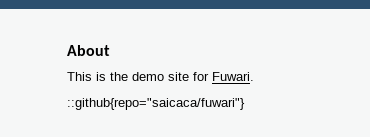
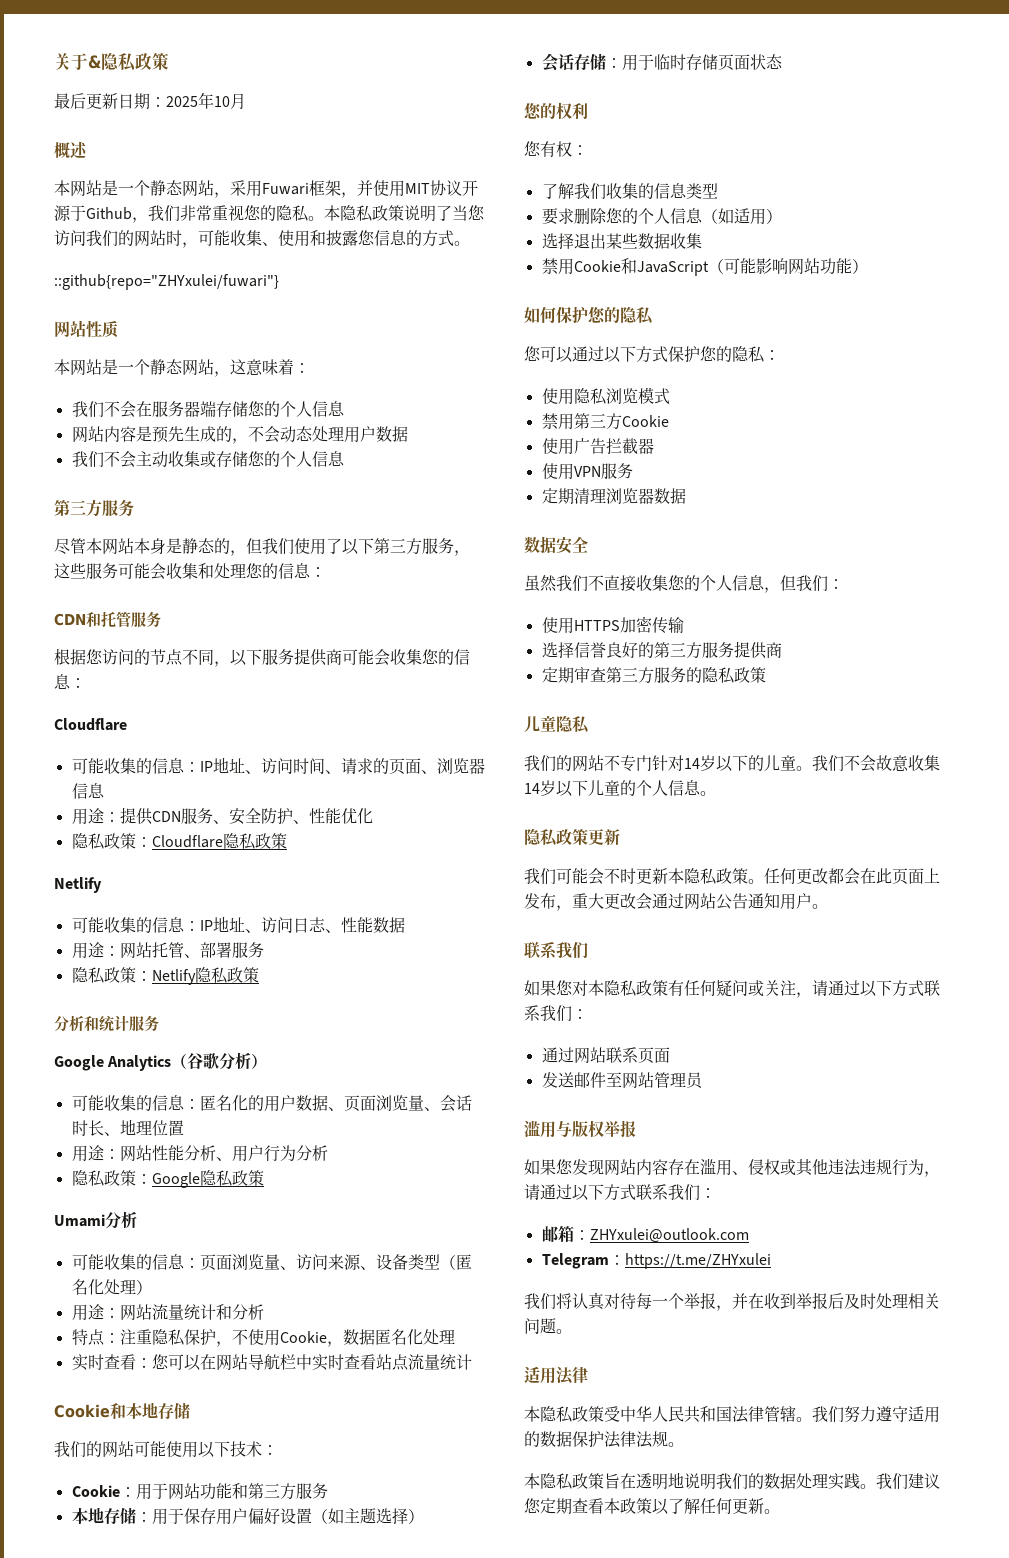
- About
- This is the demo site for Fuwari.
- ::github{repo="saicaca/fuwari"}
+ 关于&隐私政策
+ 最后更新日期：2025年10月
+ 概述
+ 本网站是一个静态网站，采用Fuwari框架，并使用MIT协议开源于Github，我们非常重视您的隐私。本隐私政策说明了当您访问我们的网站时，可能收集、使用和披露您信息的方式。
+ ::github{repo="ZHYxulei/fuwari"}
+ 网站性质
+ 本网站是一个静态网站，这意味着：
+ 我们不会在服务器端存储您的个人信息
+ 网站内容是预先生成的，不会动态处理用户数据
+ 我们不会主动收集或存储您的个人信息
+ 第三方服务
+ 尽管本网站本身是静态的，但我们使用了以下第三方服务，这些服务可能会收集和处理您的信息：
+ CDN和托管服务
+ 根据您访问的节点不同，以下服务提供商可能会收集您的信息：
+ Cloudflare
+ 可能收集的信息：IP地址、访问时间、请求的页面、浏览器信息
+ 用途：提供CDN服务、安全防护、性能优化
+ 隐私政策：Cloudflare隐私政策
+ Netlify
+ 可能收集的信息：IP地址、访问日志、性能数据
+ 用途：网站托管、部署服务
+ 隐私政策：Netlify隐私政策
+ 分析和统计服务
+ Google Analytics（谷歌分析）
+ 可能收集的信息：匿名化的用户数据、页面浏览量、会话时长、地理位置
+ 用途：网站性能分析、用户行为分析
+ 隐私政策：Google隐私政策
+ Umami分析
+ 可能收集的信息：页面浏览量、访问来源、设备类型（匿名化处理）
+ 用途：网站流量统计和分析
+ 特点：注重隐私保护，不使用Cookie，数据匿名化处理
+ 实时查看：您可以在网站导航栏中实时查看站点流量统计
+ Cookie和本地存储
+ 我们的网站可能使用以下技术：
+ Cookie：用于网站功能和第三方服务
+ 本地存储：用于保存用户偏好设置（如主题选择）
+ 会话存储：用于临时存储页面状态
+ 您的权利
+ 您有权：
+ 了解我们收集的信息类型
+ 要求删除您的个人信息（如适用）
+ 选择退出某些数据收集
+ 禁用Cookie和JavaScript（可能影响网站功能）
+ 如何保护您的隐私
+ 您可以通过以下方式保护您的隐私：
+ 使用隐私浏览模式
+ 禁用第三方Cookie
+ 使用广告拦截器
+ 使用VPN服务
+ 定期清理浏览器数据
+ 数据安全
+ 虽然我们不直接收集您的个人信息，但我们：
+ 使用HTTPS加密传输
+ 选择信誉良好的第三方服务提供商
+ 定期审查第三方服务的隐私政策
+ 儿童隐私
+ 我们的网站不专门针对14岁以下的儿童。我们不会故意收集14岁以下儿童的个人信息。
+ 隐私政策更新
+ 我们可能会不时更新本隐私政策。任何更改都会在此页面上发布，重大更改会通过网站公告通知用户。
+ 联系我们
+ 如果您对本隐私政策有任何疑问或关注，请通过以下方式联系我们：
+ 通过网站联系页面
+ 发送邮件至网站管理员
+ 滥用与版权举报
+ 如果您发现网站内容存在滥用、侵权或其他违法违规行为，请通过以下方式联系我们：
+ 邮箱：ZHYxulei@outlook.com
+ Telegram：https://t.me/ZHYxulei
+ 我们将认真对待每一个举报，并在收到举报后及时处理相关问题。
+ 适用法律
+ 本隐私政策受中华人民共和国法律管辖。我们努力遵守适用的数据保护法律法规。
+ 本隐私政策旨在透明地说明我们的数据处理实践。我们建议您定期查看本政策以了解任何更新。

